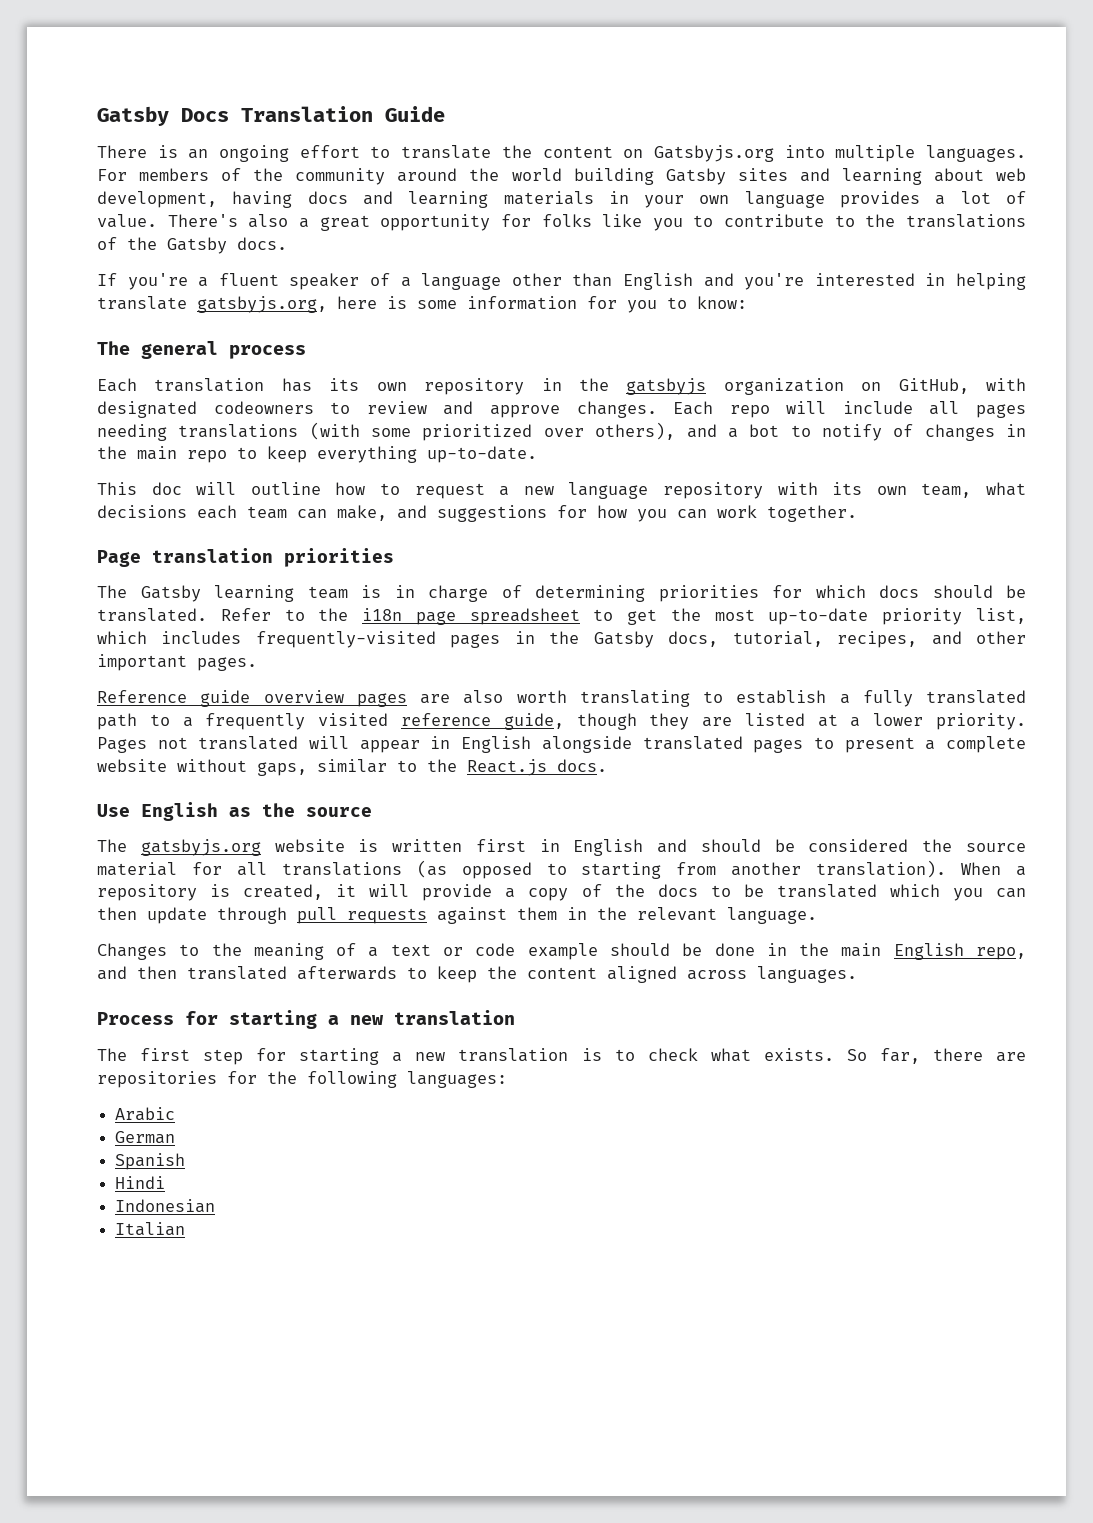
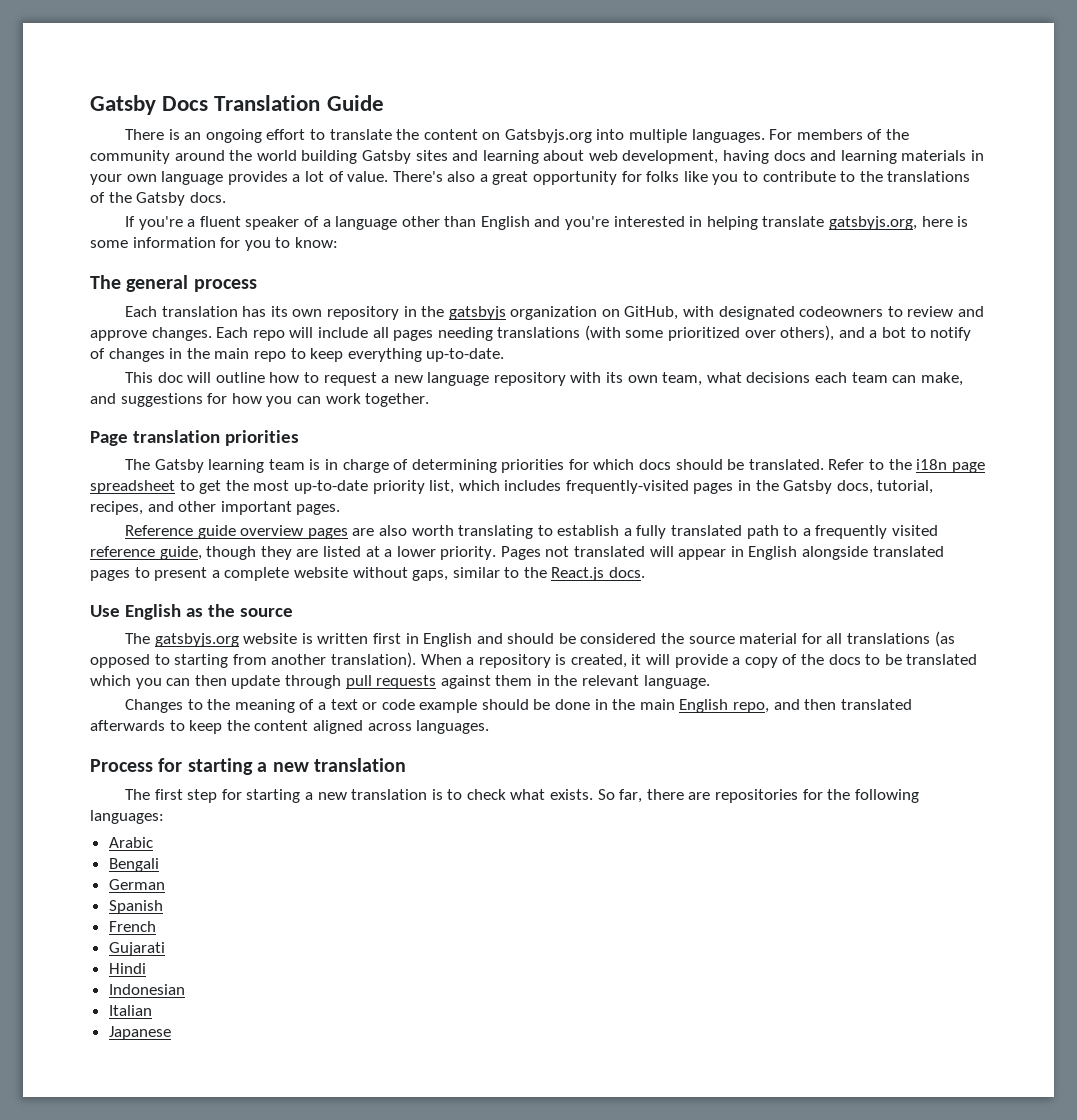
+ Bengali
+ French
+ Gujarati
+ Japanese

